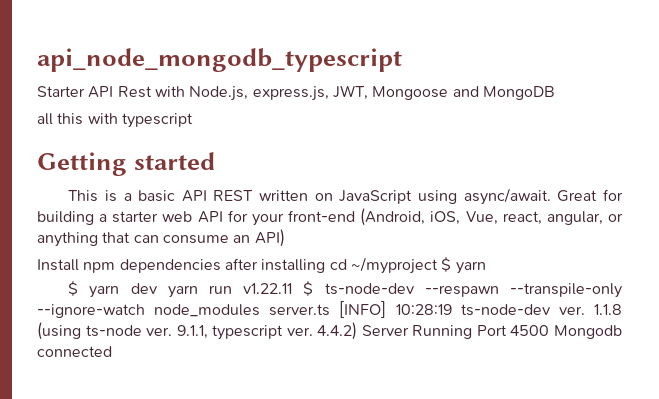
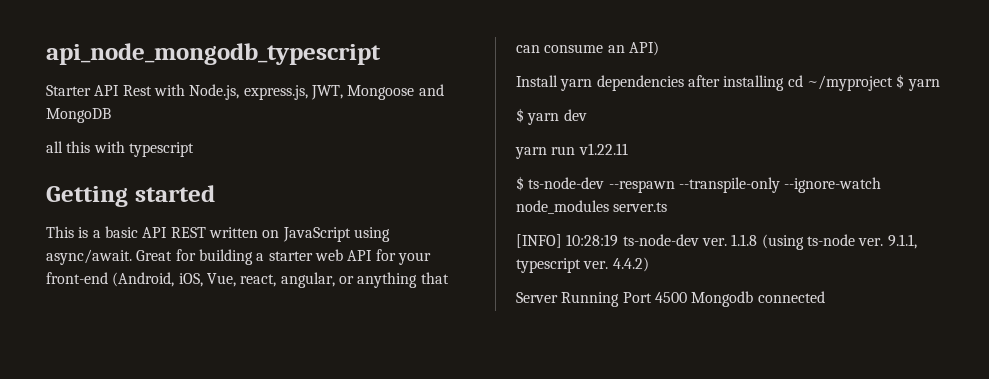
- Install npm dependencies after installing cd ~/myproject $ yarn
+ Install yarn dependencies after installing cd ~/myproject $ yarn
- $ yarn dev yarn run v1.22.11 $ ts-node-dev --respawn --transpile-only --ignore-watch node_modules server.ts [INFO] 10:28:19 ts-node-dev ver.
+ $ yarn dev
+ yarn run v1.22.11
+ $ ts-node-dev --respawn --transpile-only --ignore-watch node_modules server.ts
+ [INFO] 10:28:19 ts-node-dev ver.
- 4.4.2) Server Running Port 4500 Mongodb connected
+ 4.4.2)
+ Server Running Port 4500 Mongodb connected

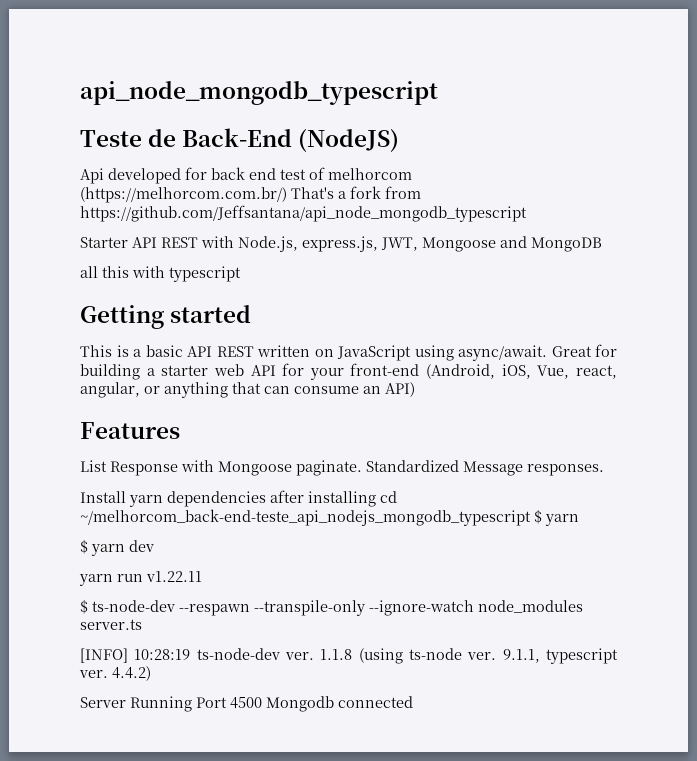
+ Teste de Back-End (NodeJS)
+ Api developed for back end test of melhorcom (https://melhorcom.com.br/) That's a fork from https://github.com/Jeffsantana/api_node_mongodb_typescript
- Starter API Rest with Node.js, express.js, JWT, Mongoose and MongoDB
+ Starter API REST with Node.js, express.js, JWT, Mongoose and MongoDB
+ Features
+ List Response with Mongoose paginate. Standardized Message responses.
- Install yarn dependencies after installing cd ~/myproject $ yarn
+ Install yarn dependencies after installing cd ~/melhorcom_back-end-teste_api_nodejs_mongodb_typescript $ yarn

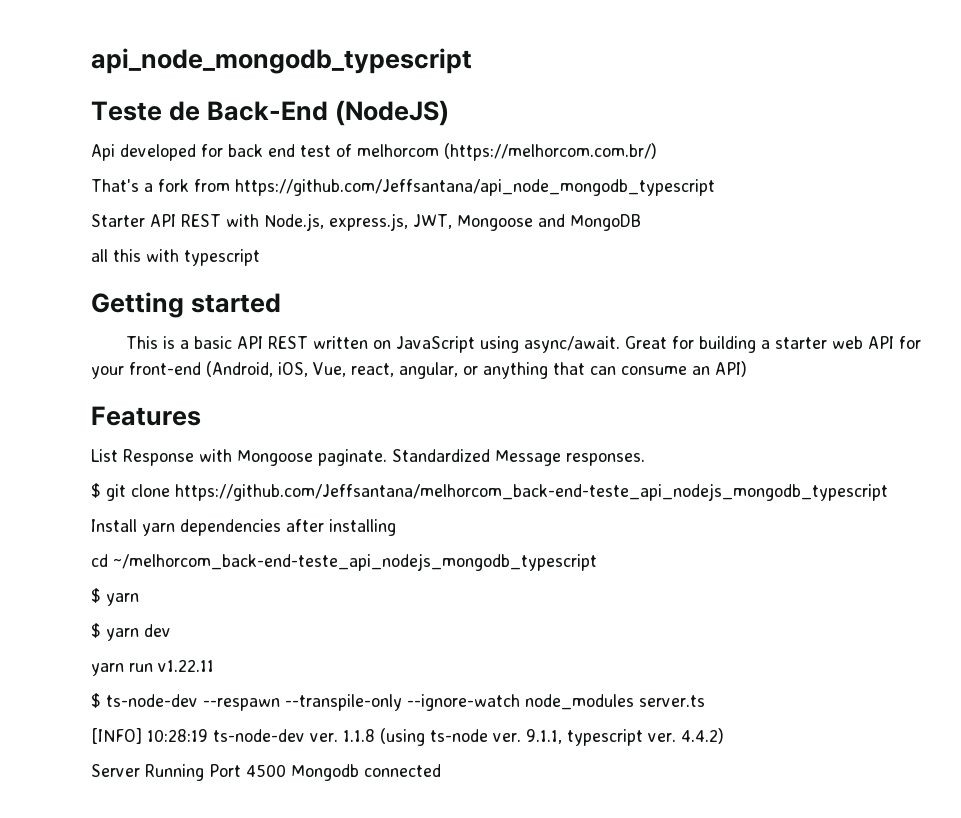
- Api developed for back end test of melhorcom (https://melhorcom.com.br/) That's a fork from https://github.com/Jeffsantana/api_node_mongodb_typescript
+ Api developed for back end test of melhorcom (https://melhorcom.com.br/)
+ That's a fork from https://github.com/Jeffsantana/api_node_mongodb_typescript
+ $ git clone https://github.com/Jeffsantana/melhorcom_back-end-teste_api_nodejs_mongodb_typescript
- Install yarn dependencies after installing cd ~/melhorcom_back-end-teste_api_nodejs_mongodb_typescript $ yarn
+ Install yarn dependencies after installing
+ cd ~/melhorcom_back-end-teste_api_nodejs_mongodb_typescript
+ $ yarn

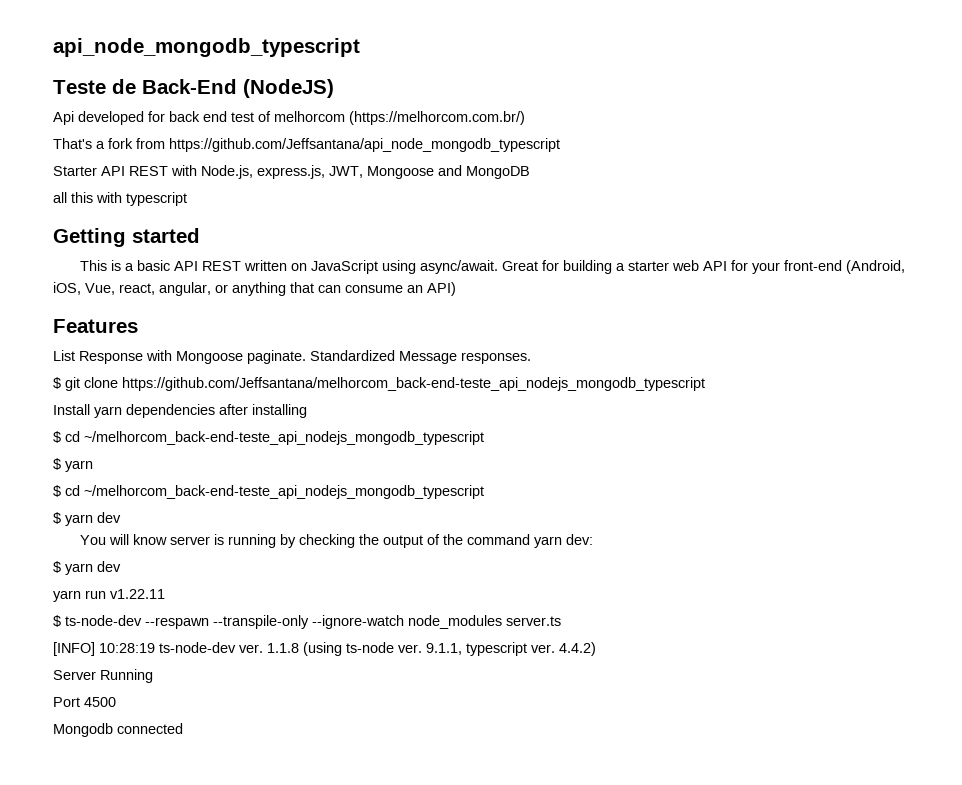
  Install yarn dependencies after installing
- cd ~/melhorcom_back-end-teste_api_nodejs_mongodb_typescript
+ $ cd ~/melhorcom_back-end-teste_api_nodejs_mongodb_typescript
  $ yarn
+ $ cd ~/melhorcom_back-end-teste_api_nodejs_mongodb_typescript
+ $ yarn dev
+ You will know server is running by checking the output of the command yarn dev:
- Server Running Port 4500 Mongodb connected
+ Server Running
+ Port 4500
+ Mongodb connected

